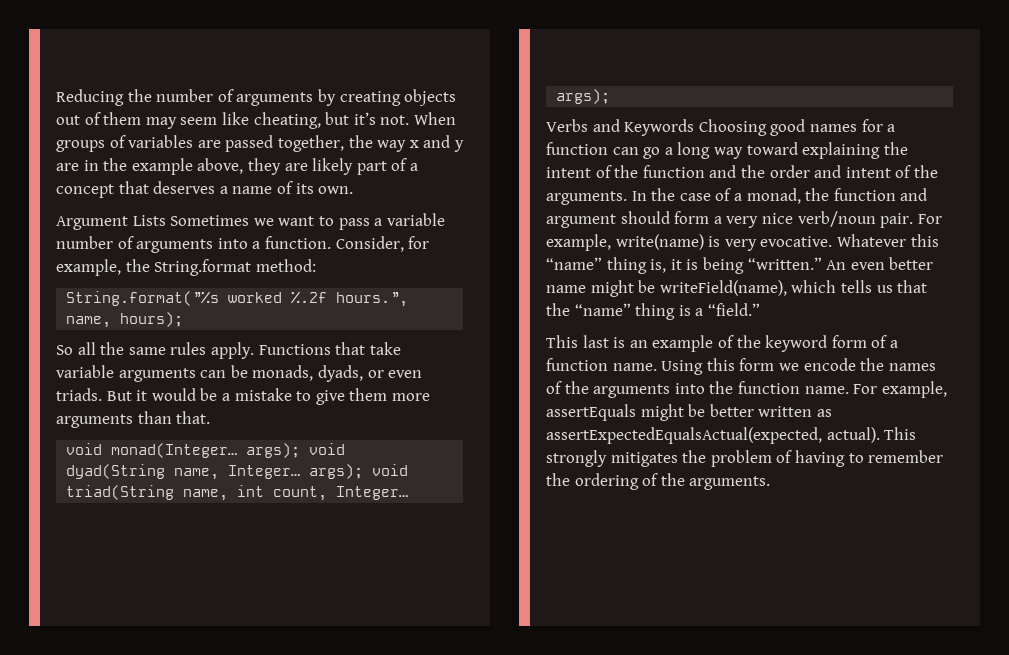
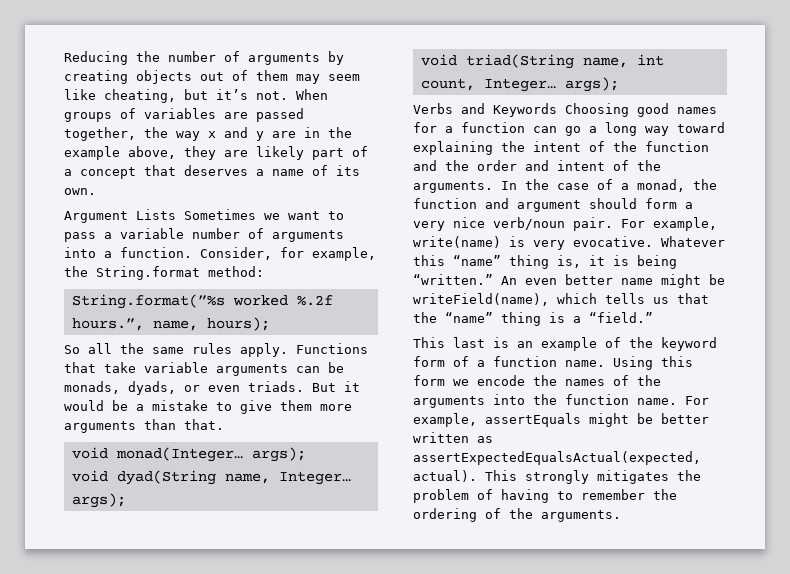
- void monad(Integer… args); void dyad(String name, Integer… args); void triad(String name, int count, Integer… args);
+ void monad(Integer… args);
+ void dyad(String name, Integer… args);
+ void triad(String name, int count, Integer… args);

